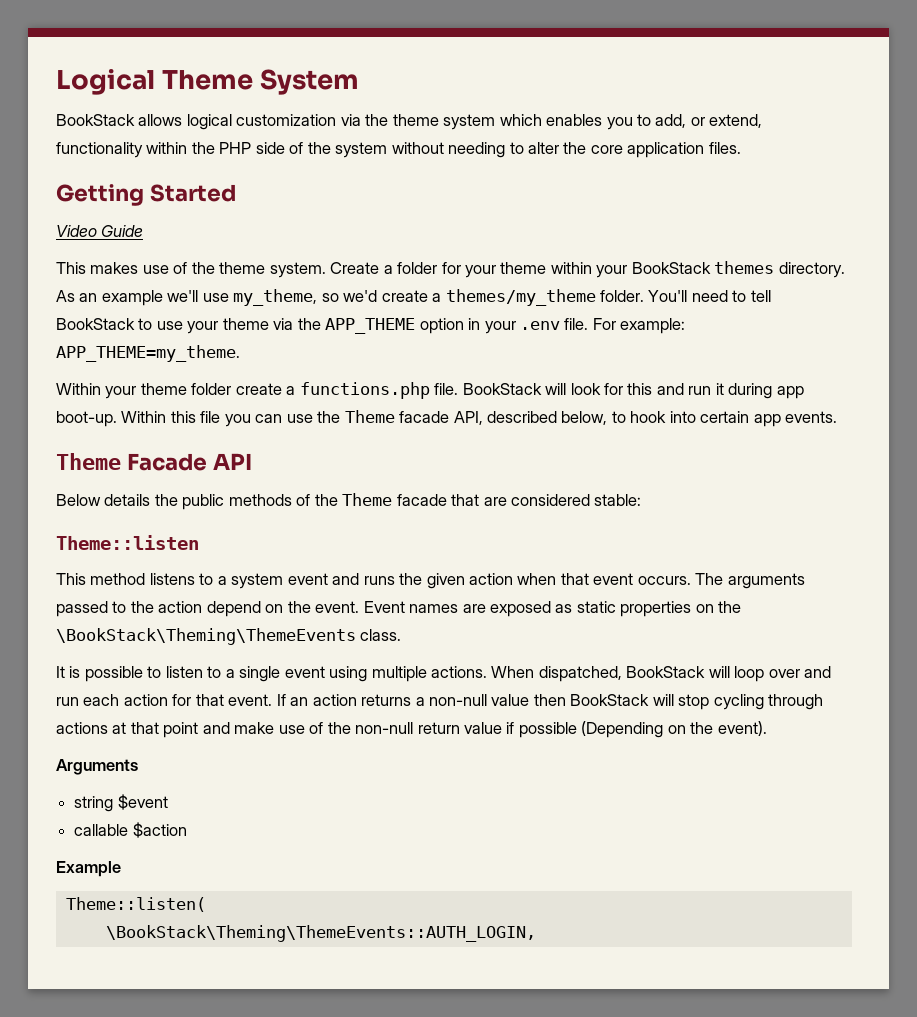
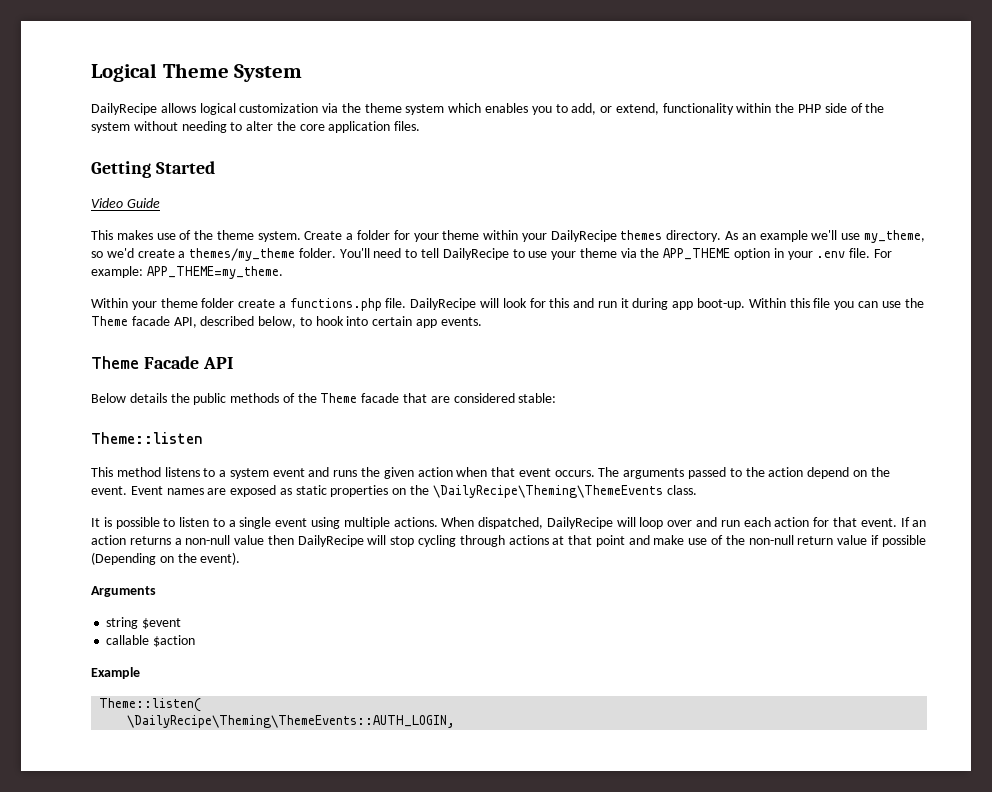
- BookStack allows logical customization via the theme system which enables you to add, or extend, functionality within the PHP side of the system without needing to alter the core application files.
+ DailyRecipe allows logical customization via the theme system which enables you to add, or extend, functionality within the PHP side of the system without needing to alter the core application files.
- Create a folder for your theme within your BookStack themes directory.
+ Create a folder for your theme within your DailyRecipe themes directory.
- You'll need to tell BookStack to use your theme via the APP_THEME option in your .env file.
+ You'll need to tell DailyRecipe to use your theme via the APP_THEME option in your .env file.
- BookStack will look for this and run it during app boot-up.
+ DailyRecipe will look for this and run it during app boot-up.
- Event names are exposed as static properties on the \BookStack\Theming\ThemeEvents class.
+ Event names are exposed as static properties on the \DailyRecipe\Theming\ThemeEvents class.
- When dispatched, BookStack will loop over and run each action for that event.
+ When dispatched, DailyRecipe will loop over and run each action for that event.
- If an action returns a non-null value then BookStack will stop cycling through actions at that point and make use of the non-null return value if possible (Depending on the event).
+ If an action returns a non-null value then DailyRecipe will stop cycling through actions at that point and make use of the non-null return value if possible (Depending on the event).
- \BookStack\Theming\ThemeEvents::AUTH_LOGIN,
+ \DailyRecipe\Theming\ThemeEvents::AUTH_LOGIN,

